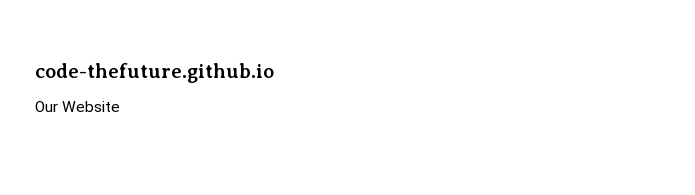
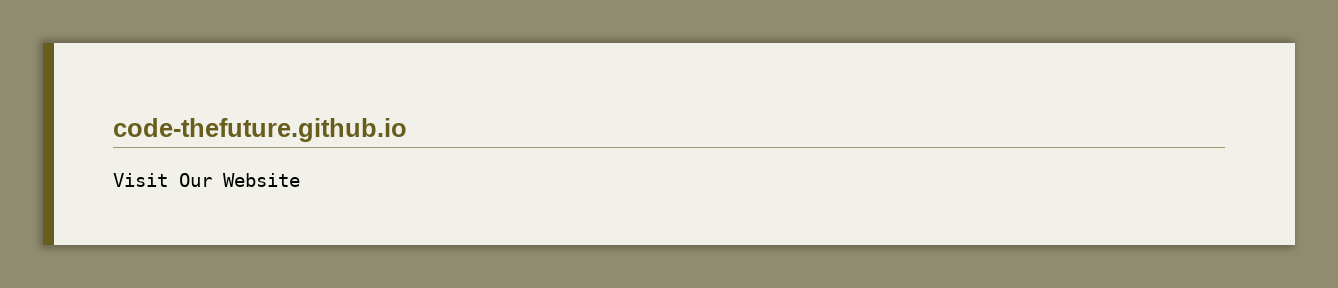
- Our Website
+ Visit Our Website

